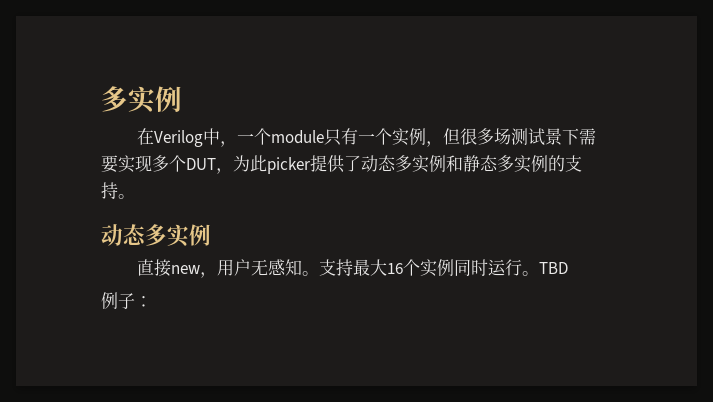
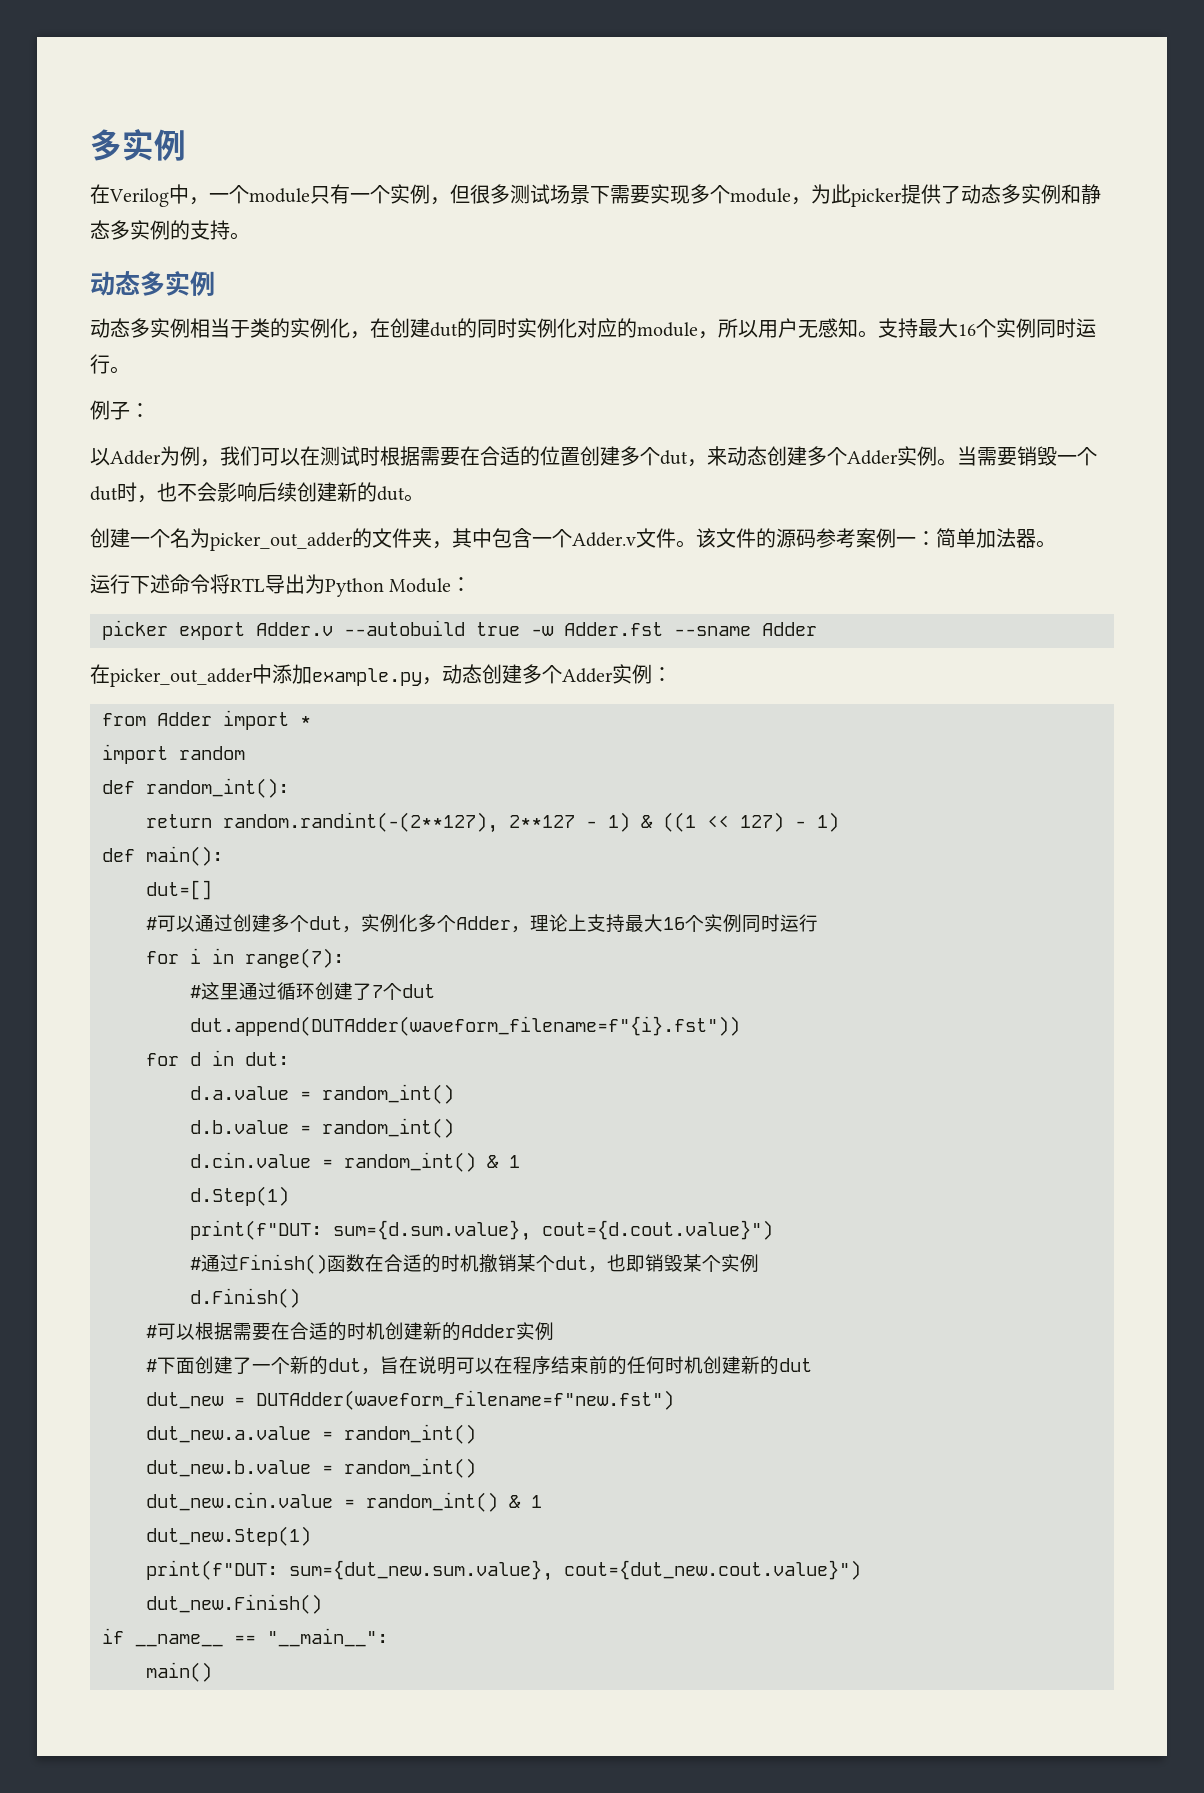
- 在Verilog中，一个module只有一个实例，但很多场测试景下需要实现多个DUT，为此picker提供了动态多实例和静态多实例的支持。
+ 在Verilog中，一个module只有一个实例，但很多测试场景下需要实现多个module，为此picker提供了动态多实例和静态多实例的支持。
- 直接new，用户无感知。
+ 动态多实例相当于类的实例化，在创建dut的同时实例化对应的module，所以用户无感知。
- TBD
+ 以Adder为例，我们可以在测试时根据需要在合适的位置创建多个dut，来动态创建多个Adder实例。当需要销毁一个dut时，也不会影响后续创建新的dut。
+ 创建一个名为picker_out_adder的文件夹，其中包含一个Adder.v文件。该文件的源码参考案例一：简单加法器。
+ 运行下述命令将RTL导出为Python Module：
+ picker export Adder.v --autobuild true -w Adder.fst --sname Adder
+ 在picker_out_adder中添加example.py，动态创建多个Adder实例：
+ from Adder import *
+ import random
+ def random_int():
+ return random.randint(-(2**127), 2**127 - 1) & ((1 << 127) - 1)
+ def main():
+ dut=[]
+ #可以通过创建多个dut，实例化多个Adder，理论上支持最大16个实例同时运行
+ for i in range(7):
+ #这里通过循环创建了7个dut
+ dut.append(DUTAdder(waveform_filename=f"{i}.fst"))
+ for d in dut:
+ d.a.value = random_int()
+ d.b.value = random_int()
+ d.cin.value = random_int() & 1
+ d.Step(1)
+ print(f"DUT: sum={d.sum.value}, cout={d.cout.value}")
+ #通过Finish()函数在合适的时机撤销某个dut，也即销毁某个实例
+ d.Finish()
+ #可以根据需要在合适的时机创建新的Adder实例
+ #下面创建了一个新的dut，旨在说明可以在程序结束前的任何时机创建新的dut
+ dut_new = DUTAdder(waveform_filename=f"new.fst")
+ dut_new.a.value = random_int()
+ dut_new.b.value = random_int()
+ dut_new.cin.value = random_int() & 1
+ dut_new.Step(1)
+ print(f"DUT: sum={dut_new.sum.value}, cout={dut_new.cout.value}")
+ dut_new.Finish()
+ if __name__ == "__main__":
+ main()

